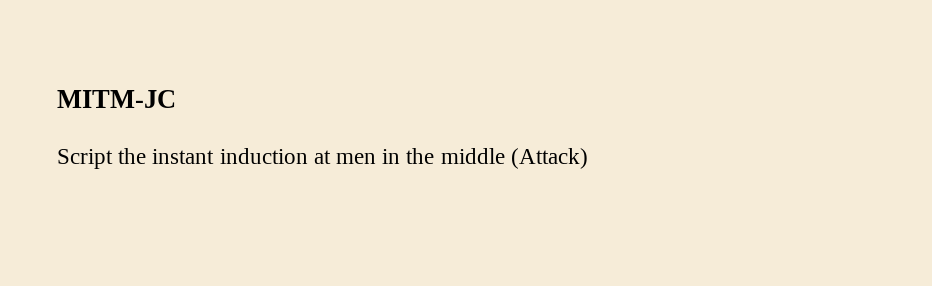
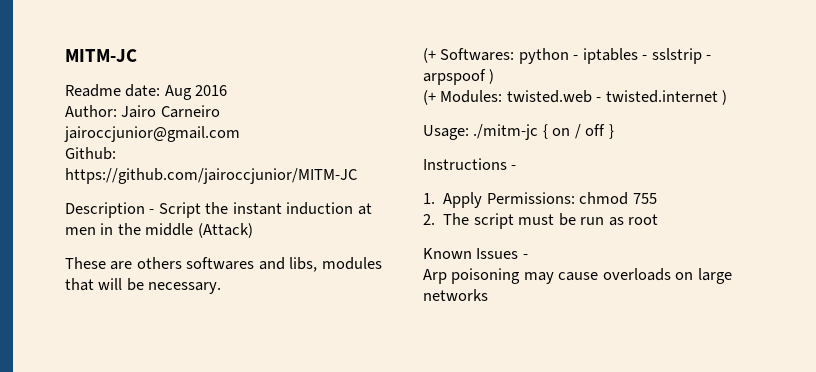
- Script the instant induction at men in the middle (Attack)
+ Readme date: Aug 2016
+ Author: Jairo Carneiro jairoccjunior@gmail.com
+ Github: https://github.com/jairoccjunior/MITM-JC
+ Description - Script the instant induction at men in the middle (Attack)
+ These are others softwares and libs, modules that will be necessary.
+ (+ Softwares: python - iptables - sslstrip - arpspoof )
+ (+ Modules: twisted.web - twisted.internet )
+ Usage: ./mitm-jc { on / off }
+ Instructions -
+ 1. Apply Permissions: chmod 755
+ 2. The script must be run as root
+ Known Issues -
+ Arp poisoning may cause overloads on large networks

